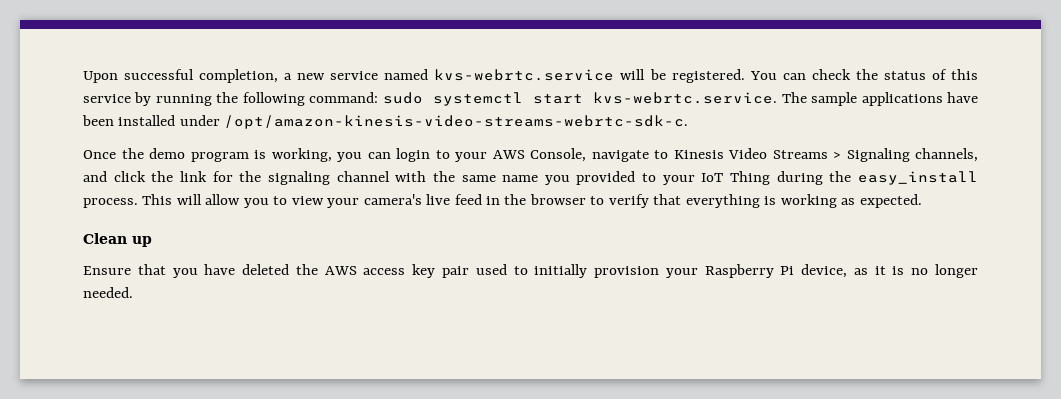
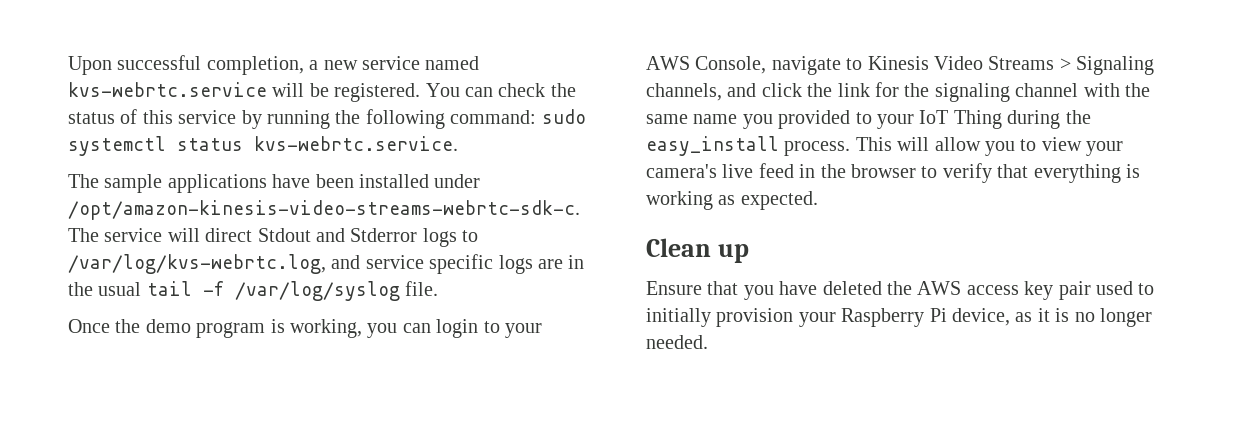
- You can check the status of this service by running the following command: sudo systemctl start kvs-webrtc.service. The sample applications have been installed under /opt/amazon-kinesis-video-streams-webrtc-sdk-c.
+ You can check the status of this service by running the following command: sudo systemctl status kvs-webrtc.service.
+ The sample applications have been installed under /opt/amazon-kinesis-video-streams-webrtc-sdk-c. The service will direct Stdout and Stderror logs to /var/log/kvs-webrtc.log, and service specific logs are in the usual tail -f /var/log/syslog file.

